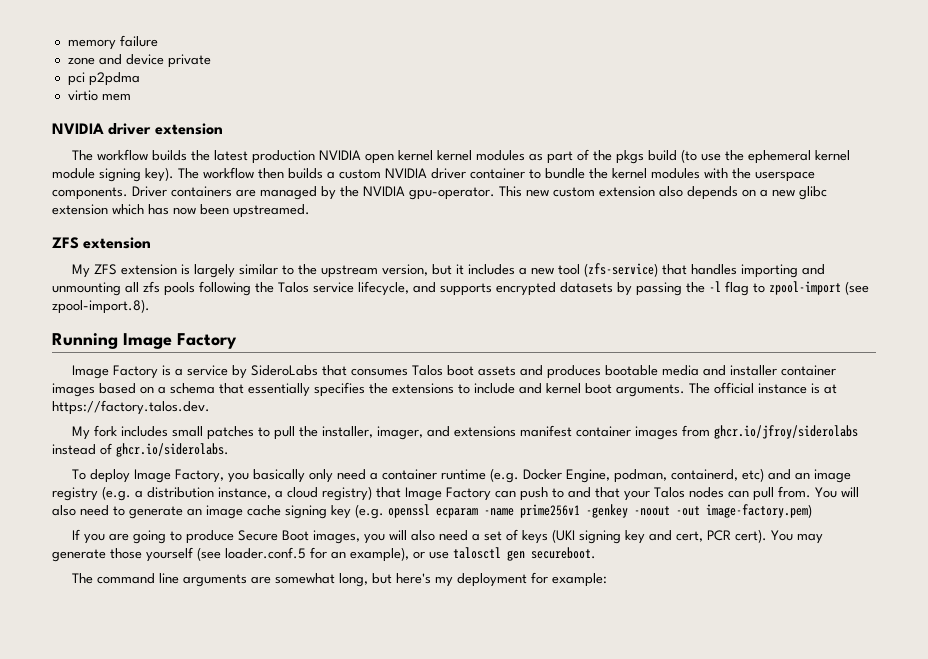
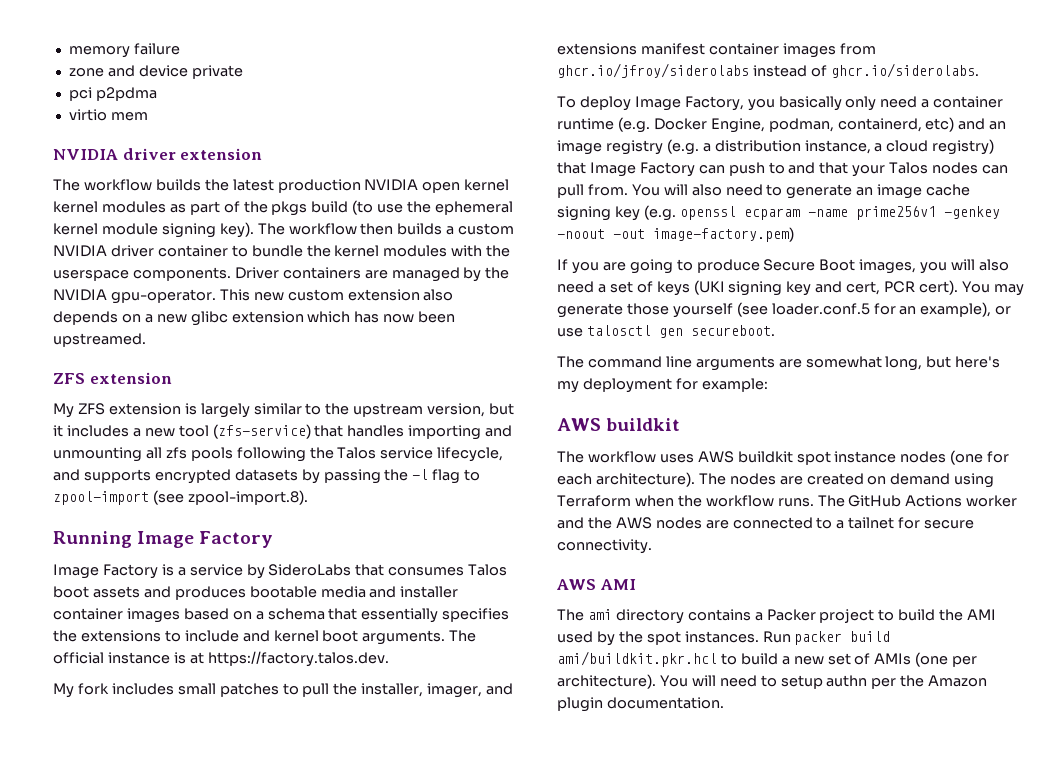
  The command line arguments are somewhat long, but here's my deployment for example:
+ AWS buildkit
+ The workflow uses AWS buildkit spot instance nodes (one for each architecture). The nodes are created on demand using Terraform when the workflow runs. The GitHub Actions worker and the AWS nodes are connected to a tailnet for secure connectivity.
+ AWS AMI
+ The ami directory contains a Packer project to build the AMI used by the spot instances. Run packer build ami/buildkit.pkr.hcl to build a new set of AMIs (one per architecture). You will need to setup authn per the Amazon plugin documentation.

